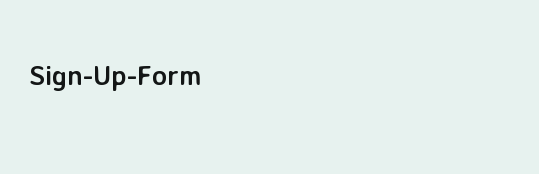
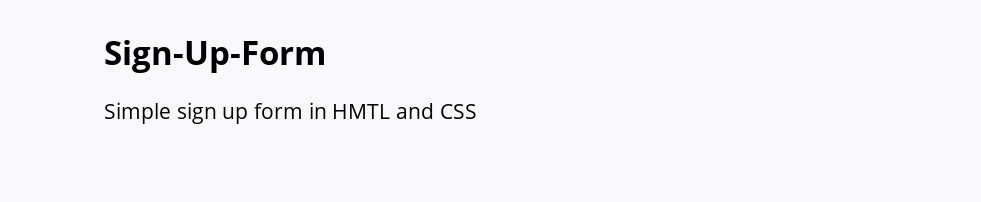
+ Simple sign up form in HMTL and CSS

